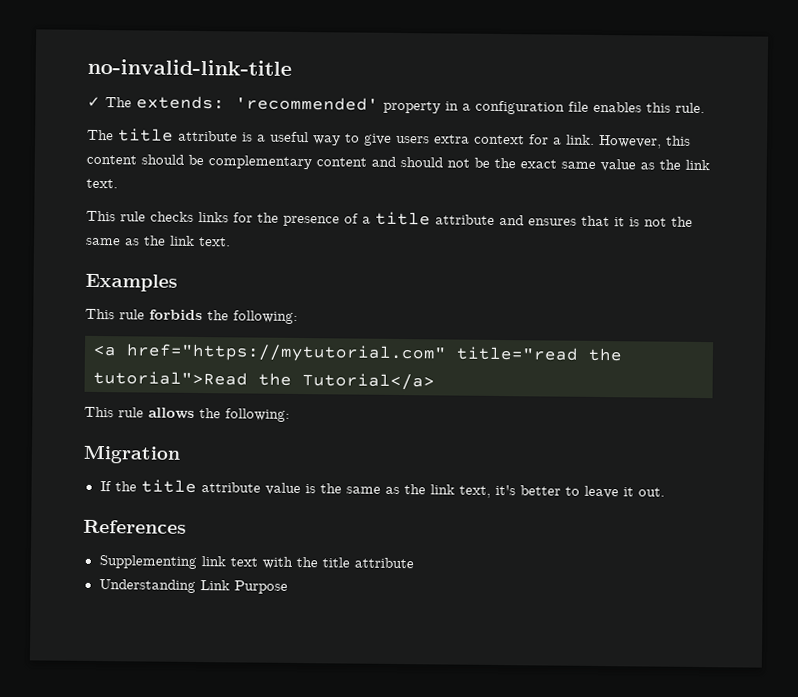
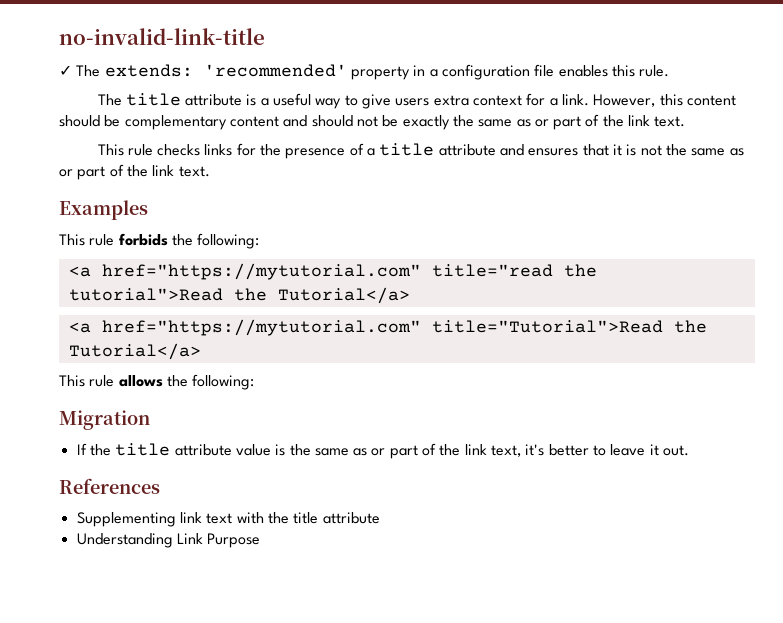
- However, this content should be complementary content and should not be the exact same value as the link text.
+ However, this content should be complementary content and should not be exactly the same as or part of the link text.
- This rule checks links for the presence of a title attribute and ensures that it is not the same as the link text.
+ This rule checks links for the presence of a title attribute and ensures that it is not the same as or part of the link text.
+ <a href="https://mytutorial.com" title="Tutorial">Read the Tutorial</a>
- If the title attribute value is the same as the link text, it's better to leave it out.
+ If the title attribute value is the same as or part of the link text, it's better to leave it out.

